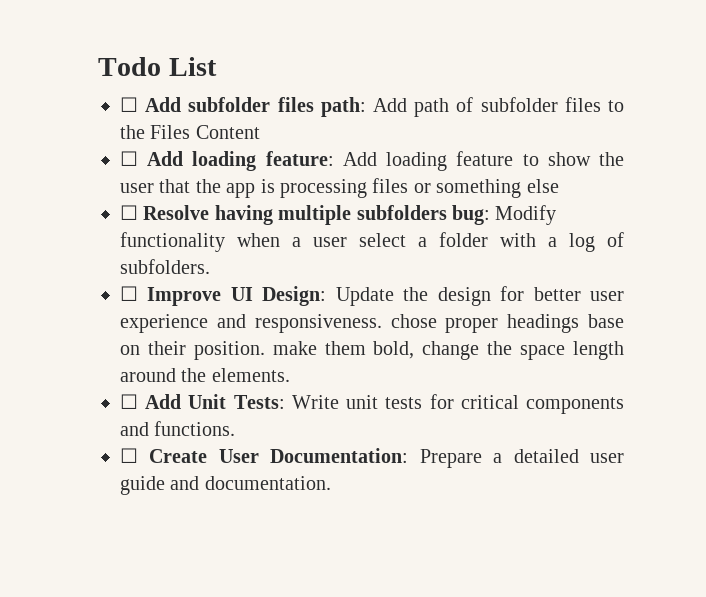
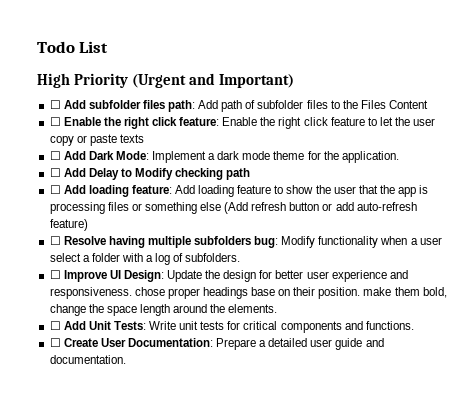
+ High Priority (Urgent and Important)
+ ☐ Enable the right click feature: Enable the right click feature to let the user copy or paste texts
+ ☐ Add Dark Mode: Implement a dark mode theme for the application.
+ ☐ Add Delay to Modify checking path
- ☐ Add loading feature: Add loading feature to show the user that the app is processing files or something else
+ ☐ Add loading feature: Add loading feature to show the user that the app is processing files or something else (Add refresh button or add auto-refresh feature)

